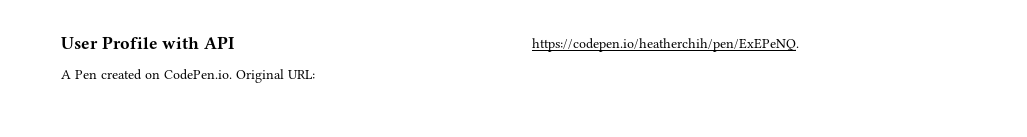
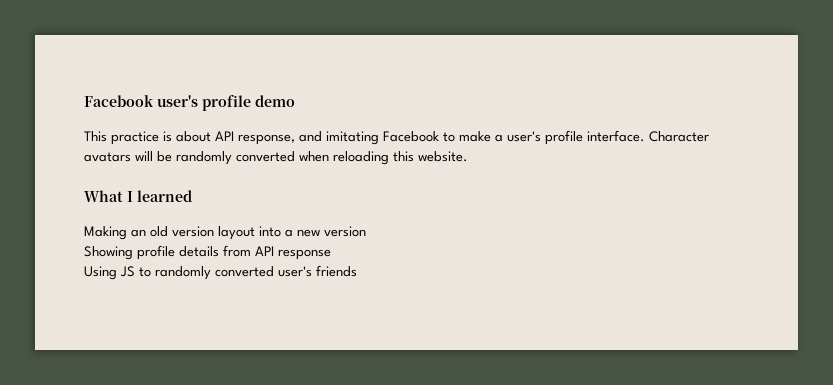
- User Profile with API
- A Pen created on CodePen.io. Original URL: https://codepen.io/heatherchih/pen/ExEPeNQ.
+ Facebook user's profile demo
+ This practice is about API response, and imitating Facebook to make a user's profile interface. Character avatars will be randomly converted when reloading this website.
+ What I learned
+ Making an old version layout into a new version
+ Showing profile details from API response
+ Using JS to randomly converted user's friends

